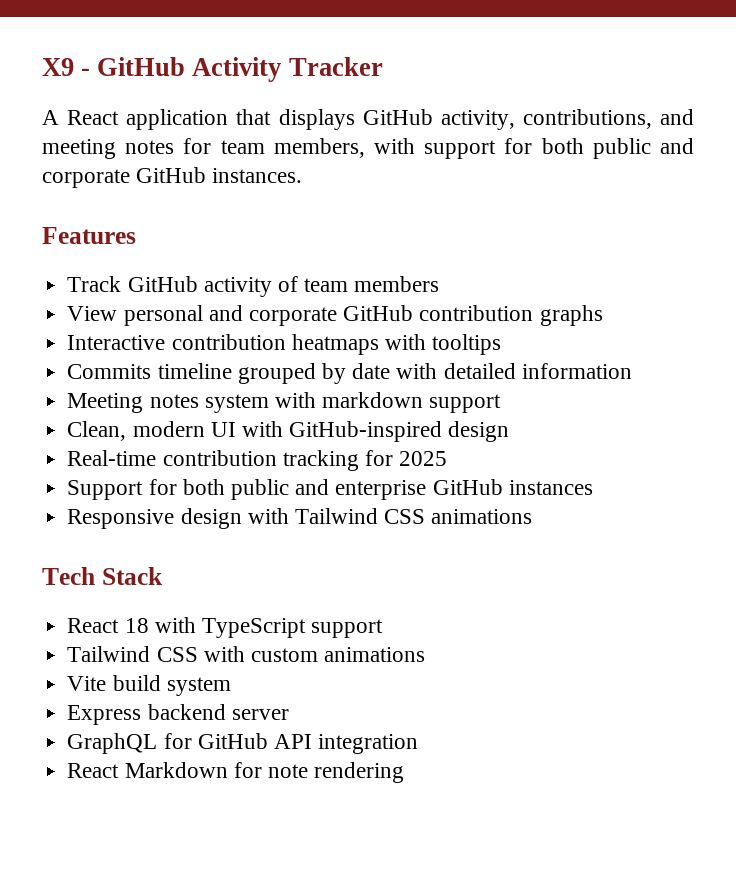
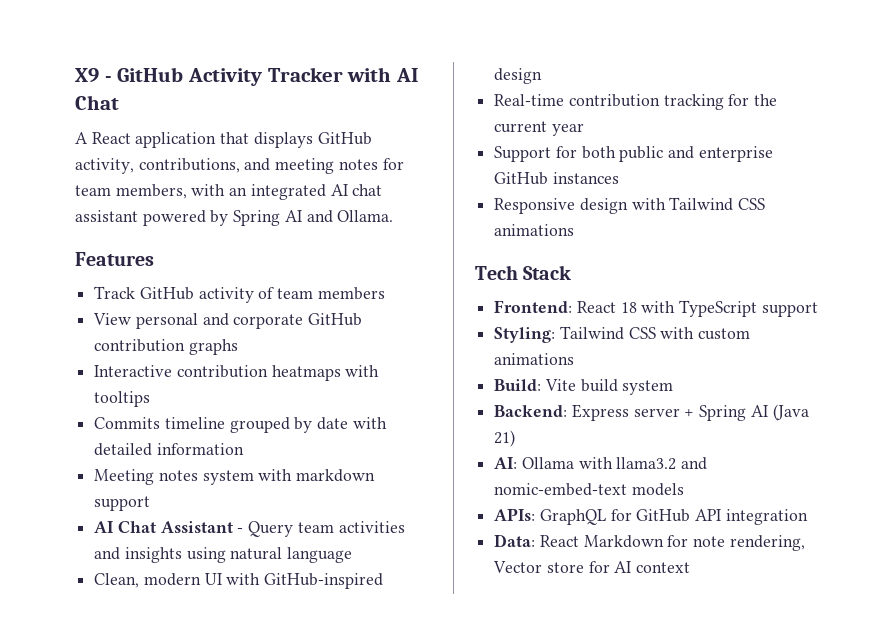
- X9 - GitHub Activity Tracker
+ X9 - GitHub Activity Tracker with AI Chat
- A React application that displays GitHub activity, contributions, and meeting notes for team members, with support for both public and corporate GitHub instances.
+ A React application that displays GitHub activity, contributions, and meeting notes for team members, with an integrated AI chat assistant powered by Spring AI and Ollama.
+ AI Chat Assistant - Query team activities and insights using natural language
- Real-time contribution tracking for 2025
+ Real-time contribution tracking for the current year
- React 18 with TypeScript support
+ Frontend: React 18 with TypeScript support
- Tailwind CSS with custom animations
+ Styling: Tailwind CSS with custom animations
- Vite build system
+ Build: Vite build system
- Express backend server
- GraphQL for GitHub API integration
+ Backend: Express server + Spring AI (Java 21)
+ AI: Ollama with llama3.2 and nomic-embed-text models
+ APIs: GraphQL for GitHub API integration
- React Markdown for note rendering
+ Data: React Markdown for note rendering, Vector store for AI context

